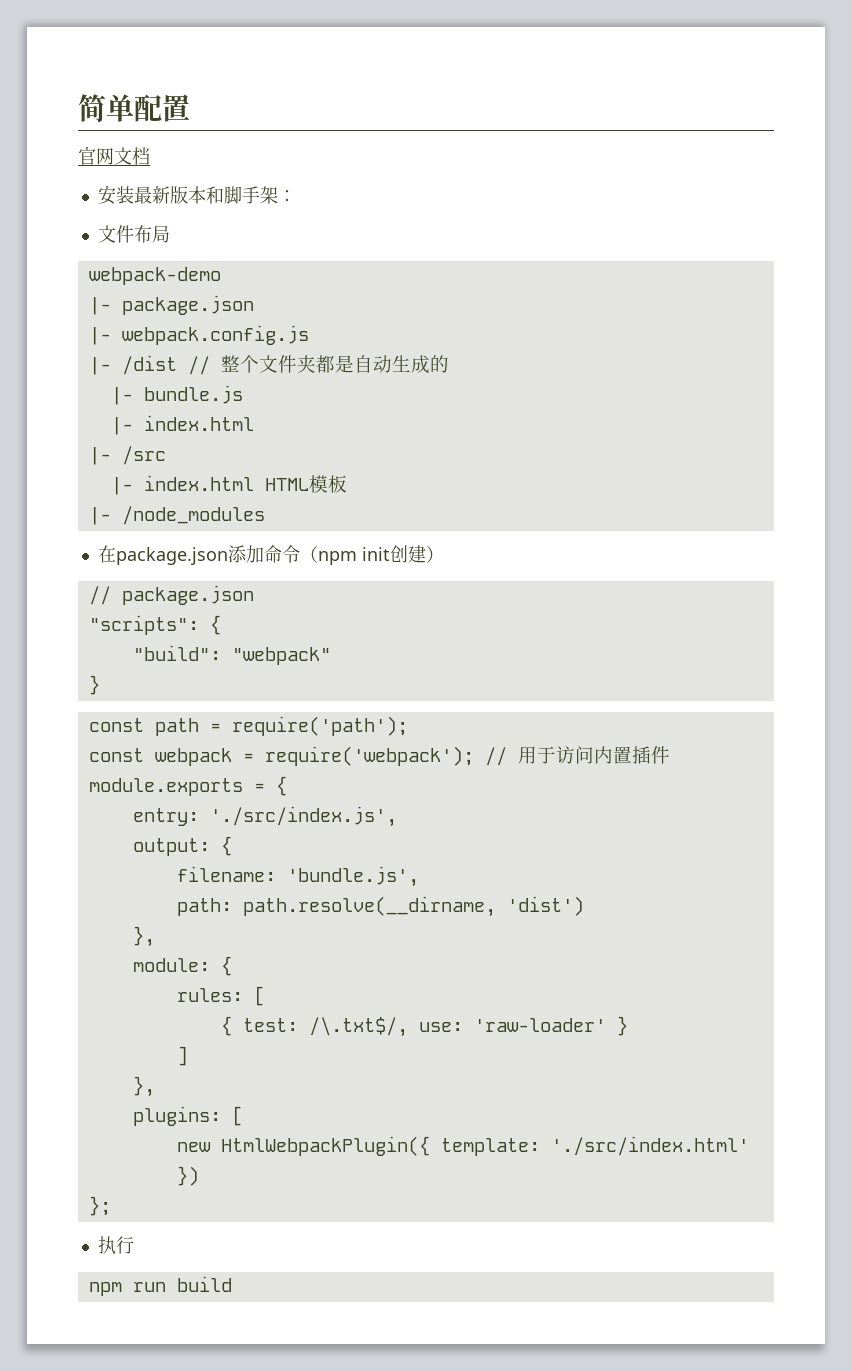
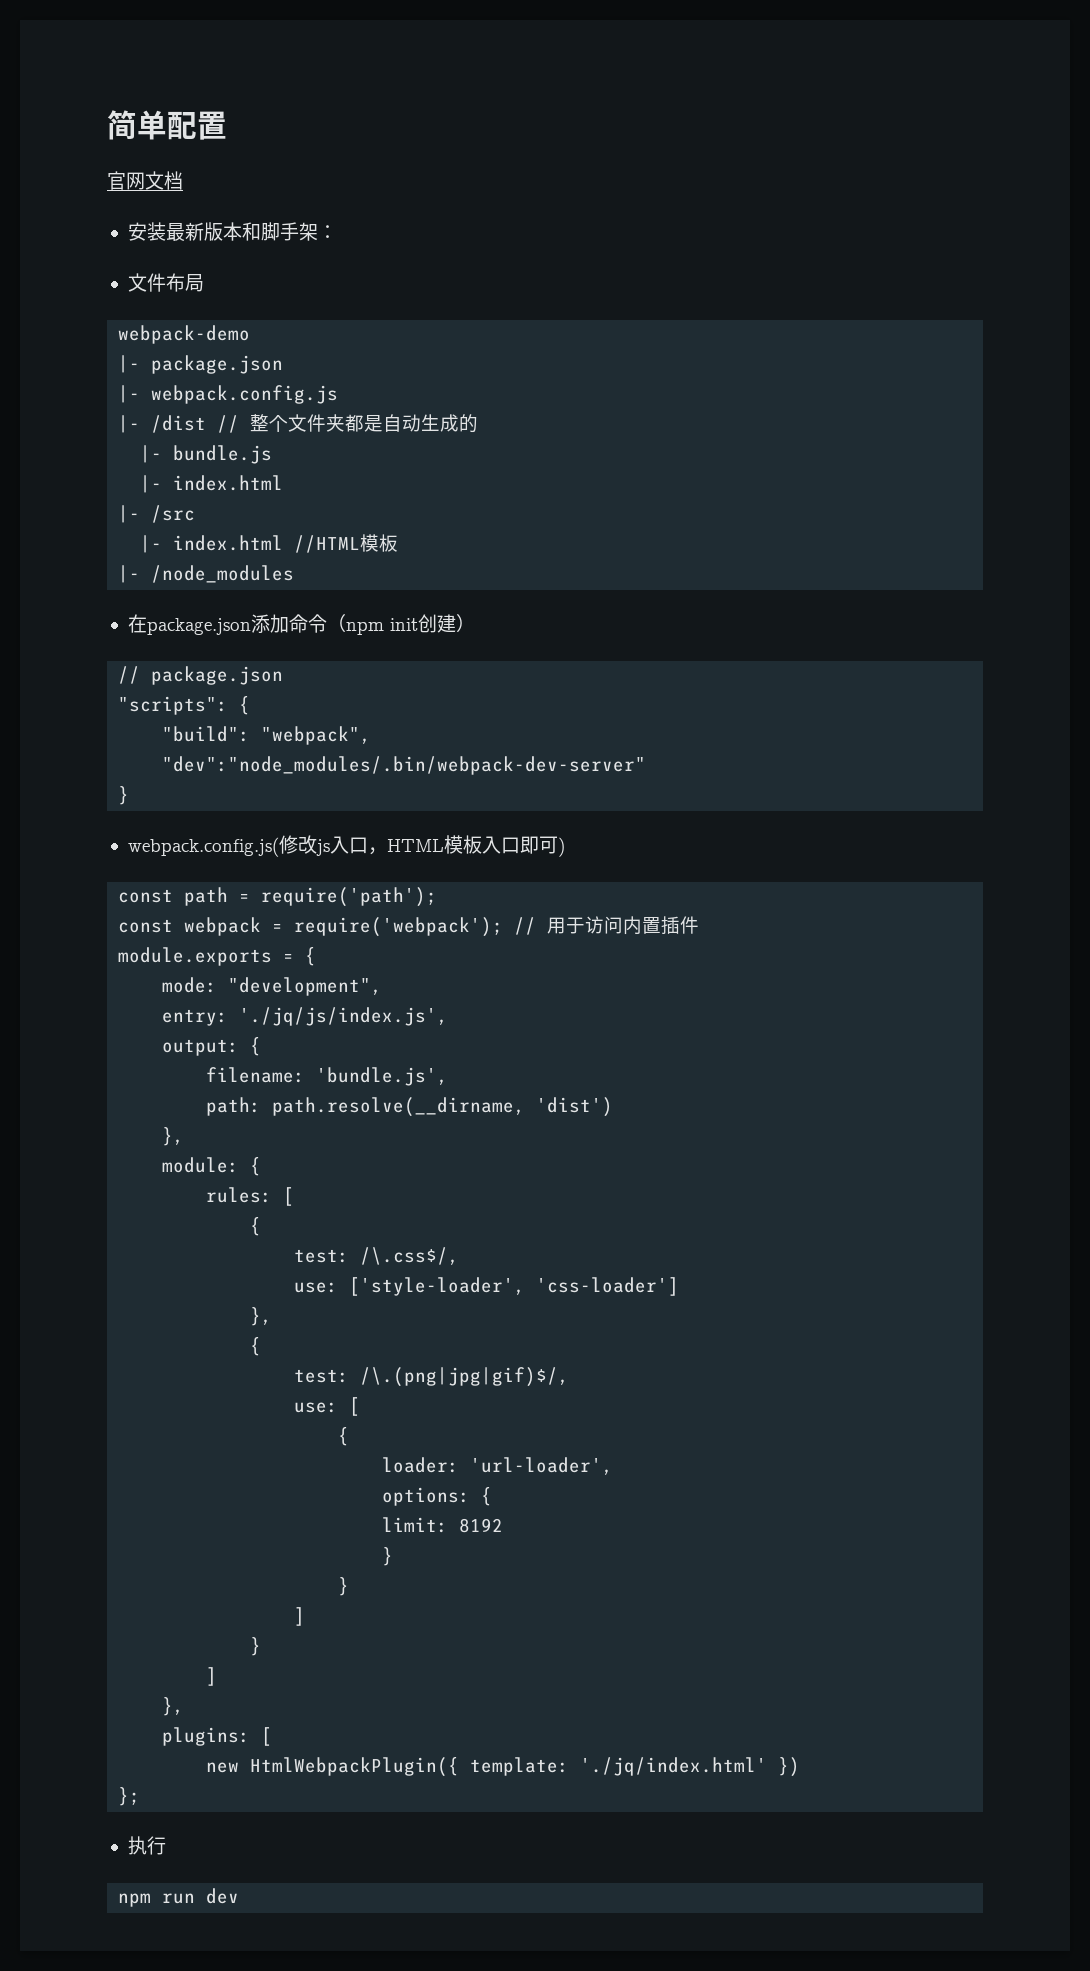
- |- index.html HTML模板
+ |- index.html //HTML模板
- "build": "webpack"
+ "build": "webpack",
+ "dev":"node_modules/.bin/webpack-dev-server"
  }
+ webpack.config.js(修改js入口，HTML模板入口即可)
+ mode: "development",
- entry: './src/index.js',
+ entry: './jq/js/index.js',
  rules: [
- { test: /\.txt$/, use: 'raw-loader' }
+ {
+ test: /\.css$/,
+ use: ['style-loader', 'css-loader']
+ },
+ {
+ test: /\.(png|jpg|gif)$/,
+ use: [
+ {
+ loader: 'url-loader',
+ options: {
+ limit: 8192
+ }
+ }
+ ]
+ }
- new HtmlWebpackPlugin({ template: './src/index.html' })
+ new HtmlWebpackPlugin({ template: './jq/index.html' })
- npm run build
+ npm run dev

